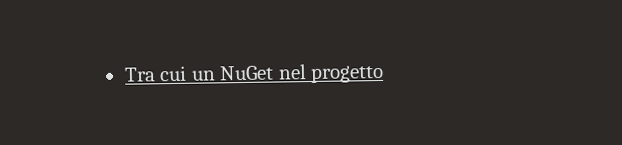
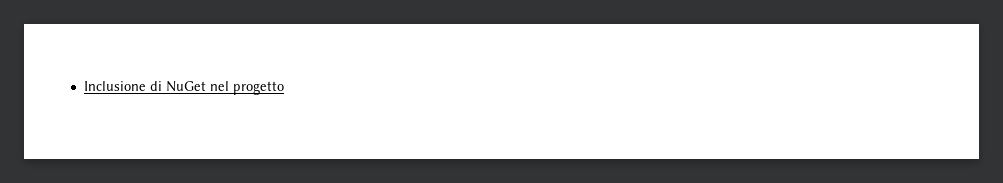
- Tra cui un NuGet nel progetto
+ Inclusione di NuGet nel progetto

